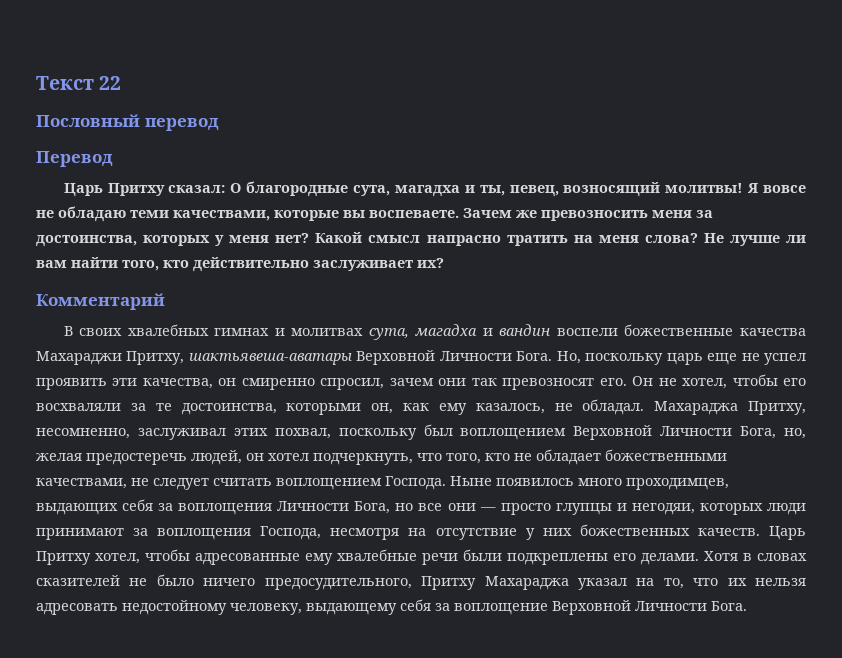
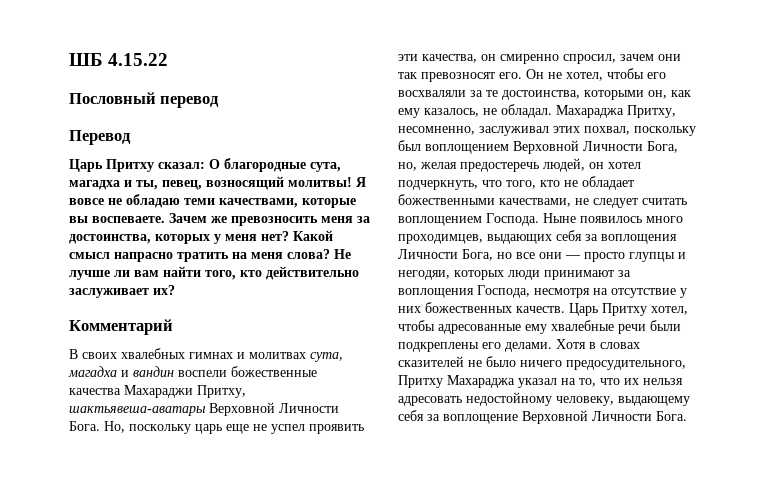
- Текст 22
+ ШБ 4.15.22

